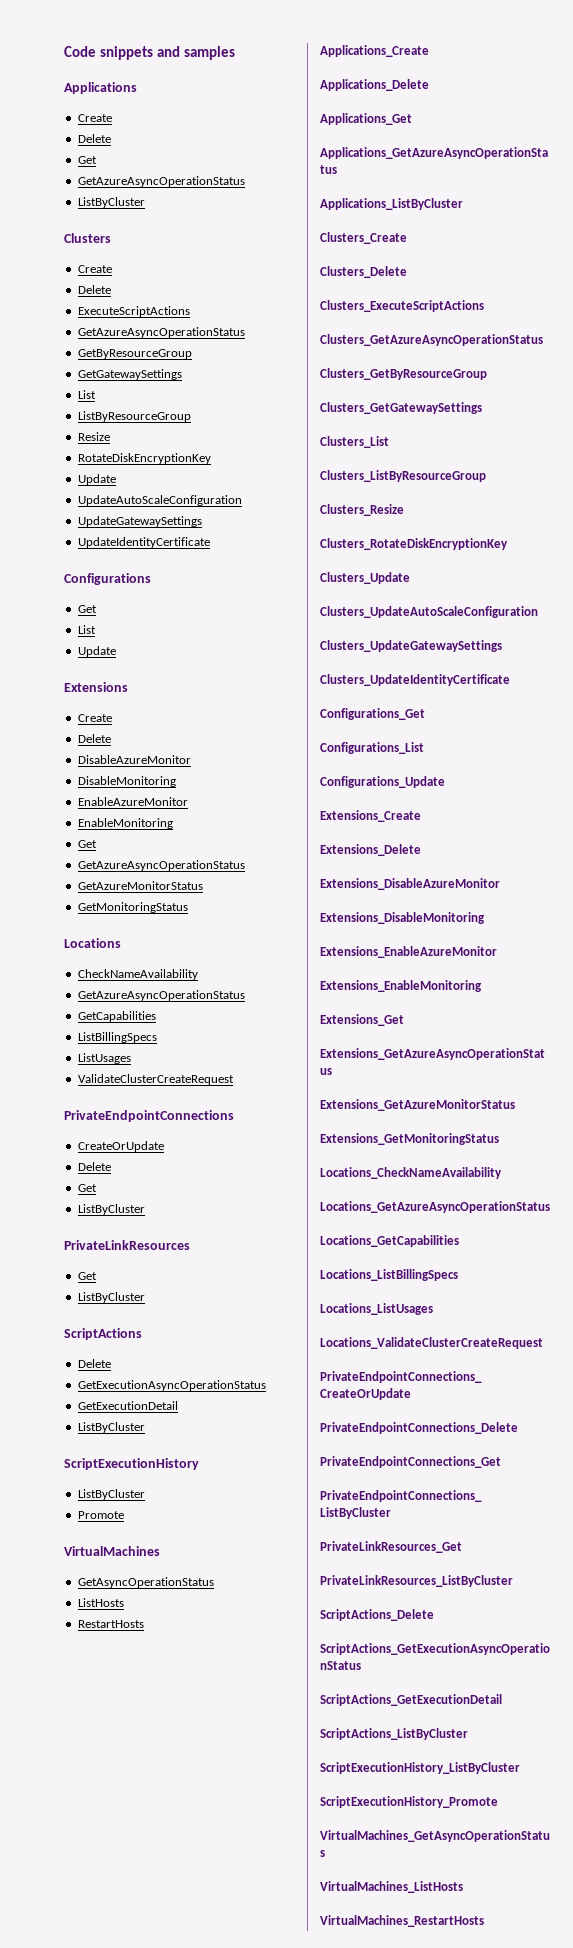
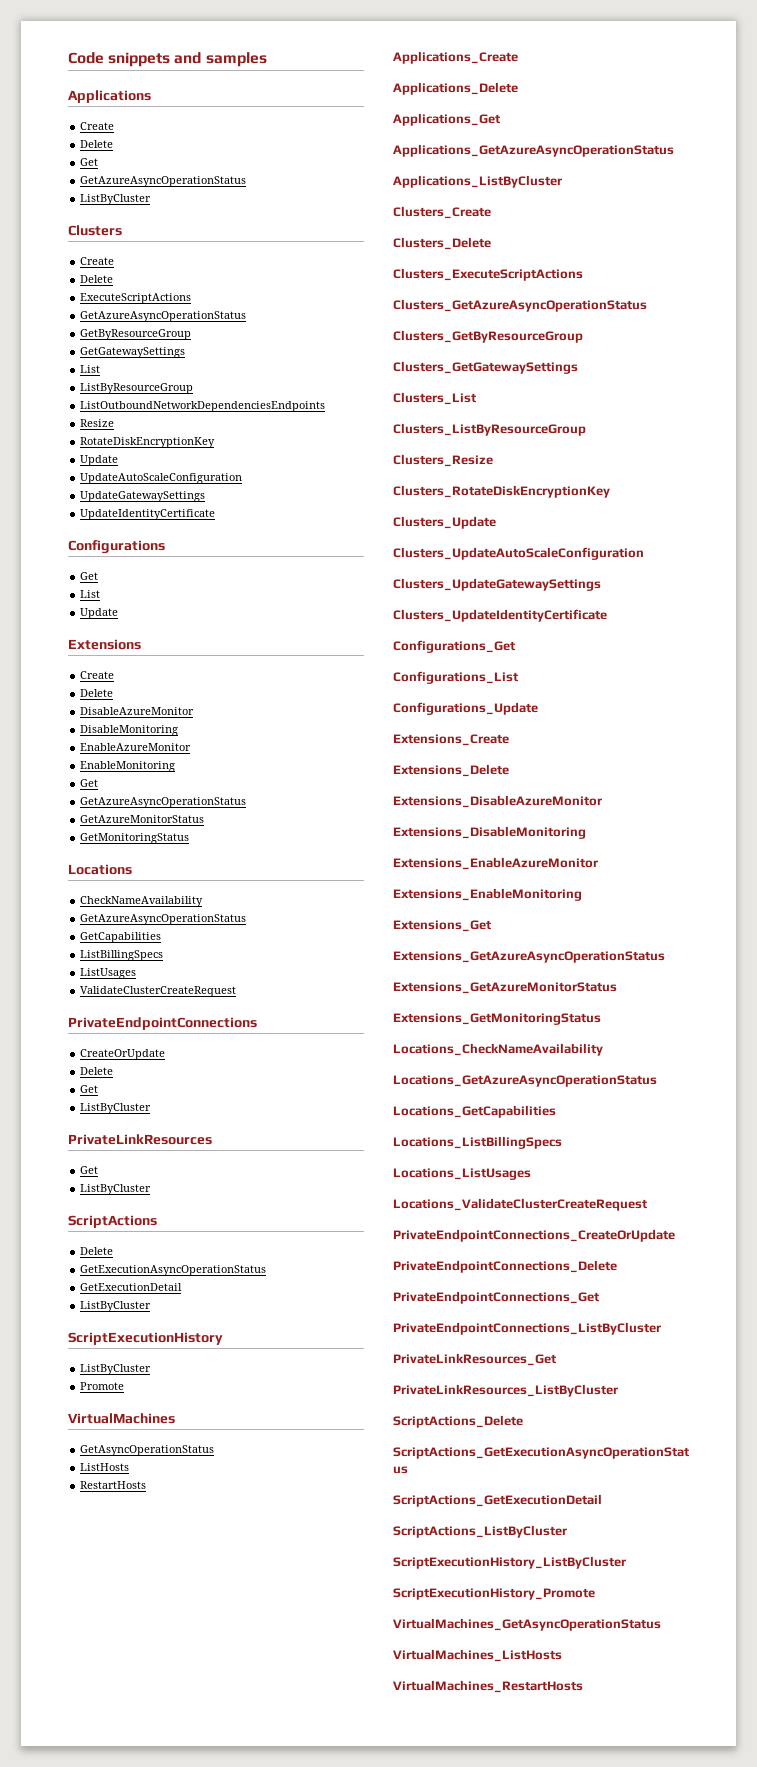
+ ListOutboundNetworkDependenciesEndpoints

